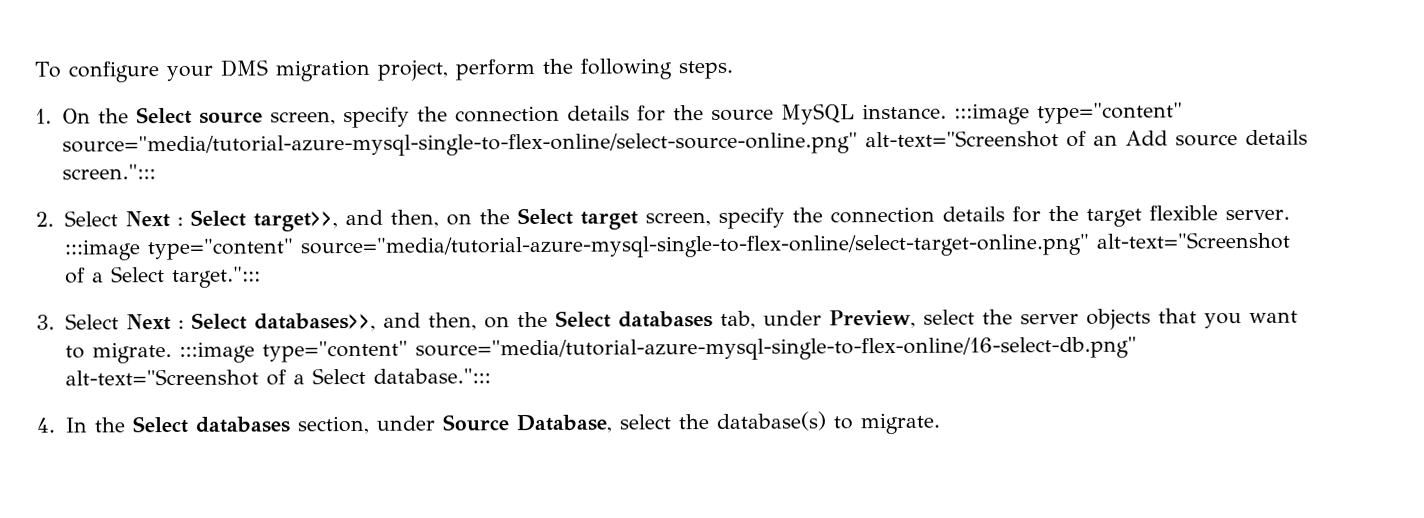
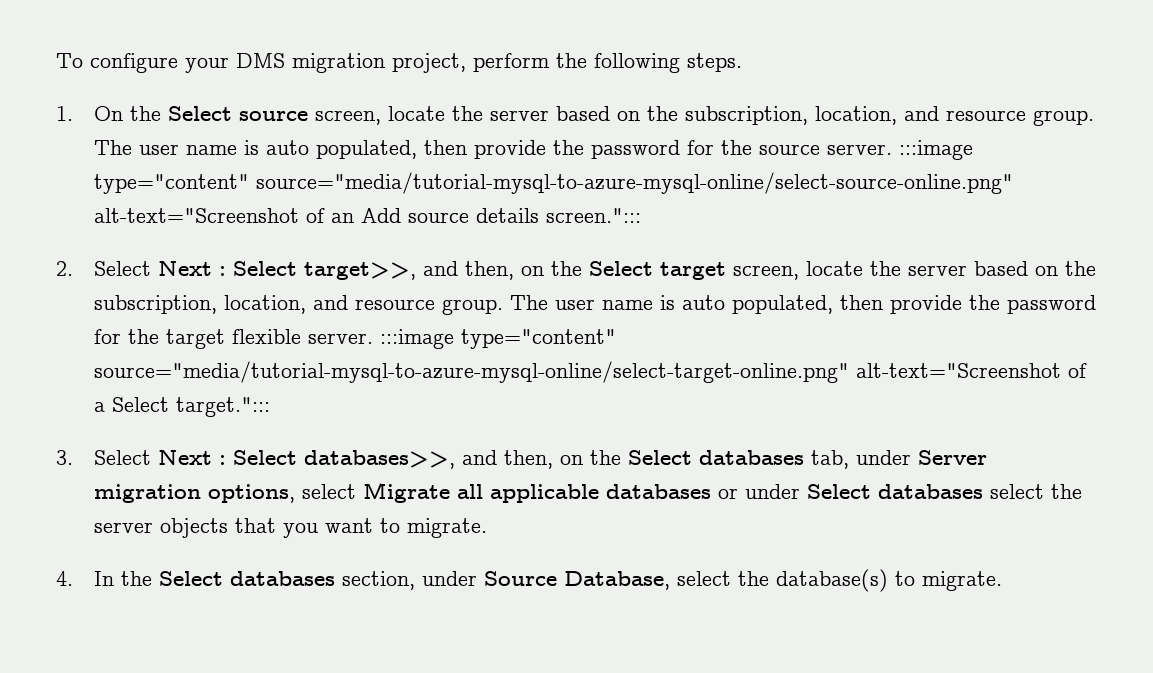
- 1. On the Select source screen, specify the connection details for the source MySQL instance. :::image type="content" source="media/tutorial-azure-mysql-single-to-flex-online/select-source-online.png" alt-text="Screenshot of an Add source details screen.":::
+ 1. On the Select source screen, locate the server based on the subscription, location, and resource group. The user name is auto populated, then provide the password for the source server. :::image type="content" source="media/tutorial-mysql-to-azure-mysql-online/select-source-online.png" alt-text="Screenshot of an Add source details screen.":::
- 2. Select Next : Select target>>, and then, on the Select target screen, specify the connection details for the target flexible server. :::image type="content" source="media/tutorial-azure-mysql-single-to-flex-online/select-target-online.png" alt-text="Screenshot of a Select target.":::
+ 2. Select Next : Select target>>, and then, on the Select target screen, locate the server based on the subscription, location, and resource group. The user name is auto populated, then provide the password for the target flexible server. :::image type="content" source="media/tutorial-mysql-to-azure-mysql-online/select-target-online.png" alt-text="Screenshot of a Select target.":::
- 3. Select Next : Select databases>>, and then, on the Select databases tab, under Preview, select the server objects that you want to migrate. :::image type="content" source="media/tutorial-azure-mysql-single-to-flex-online/16-select-db.png" alt-text="Screenshot of a Select database.":::
+ 3. Select Next : Select databases>>, and then, on the Select databases tab, under Server migration options, select Migrate all applicable databases or under Select databases select the server objects that you want to migrate.

